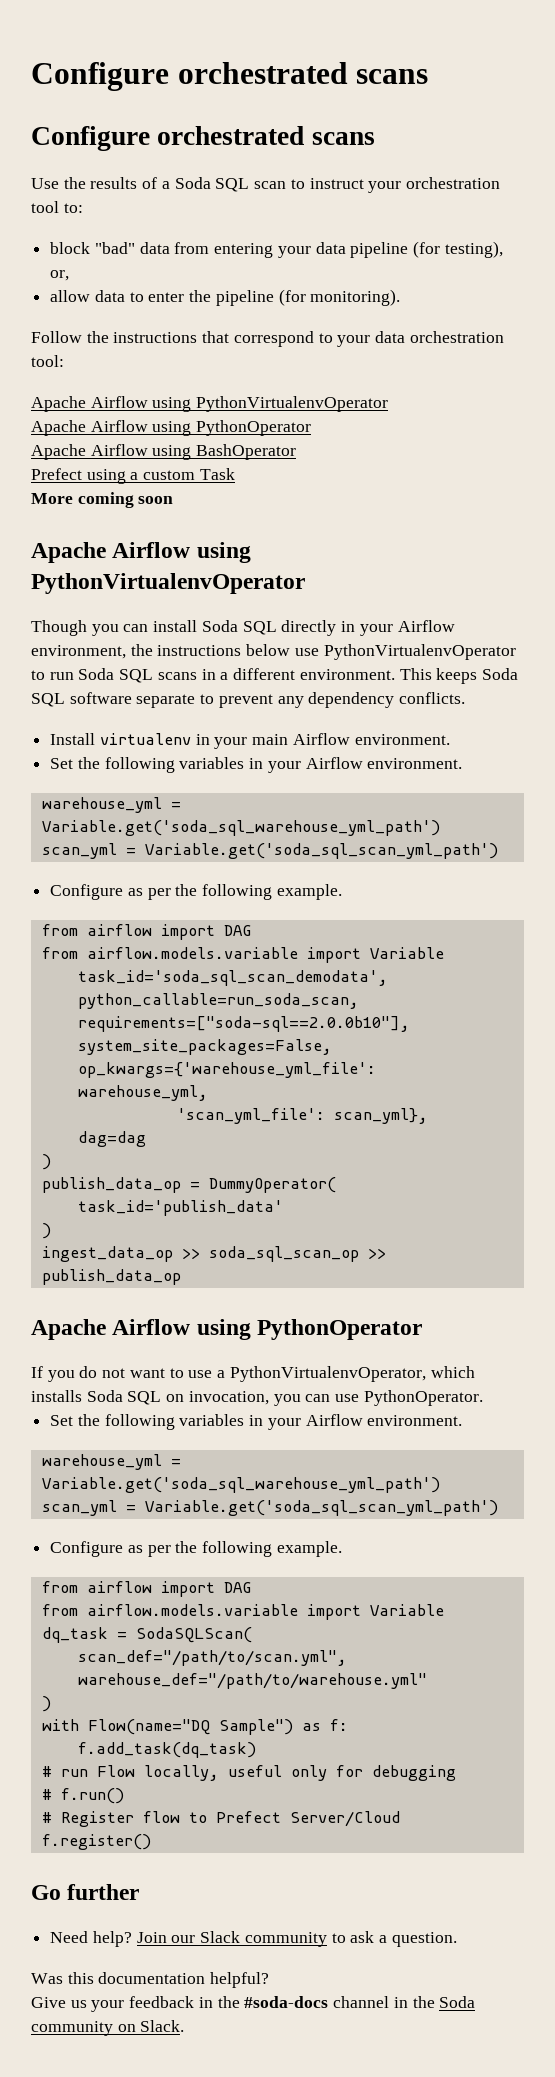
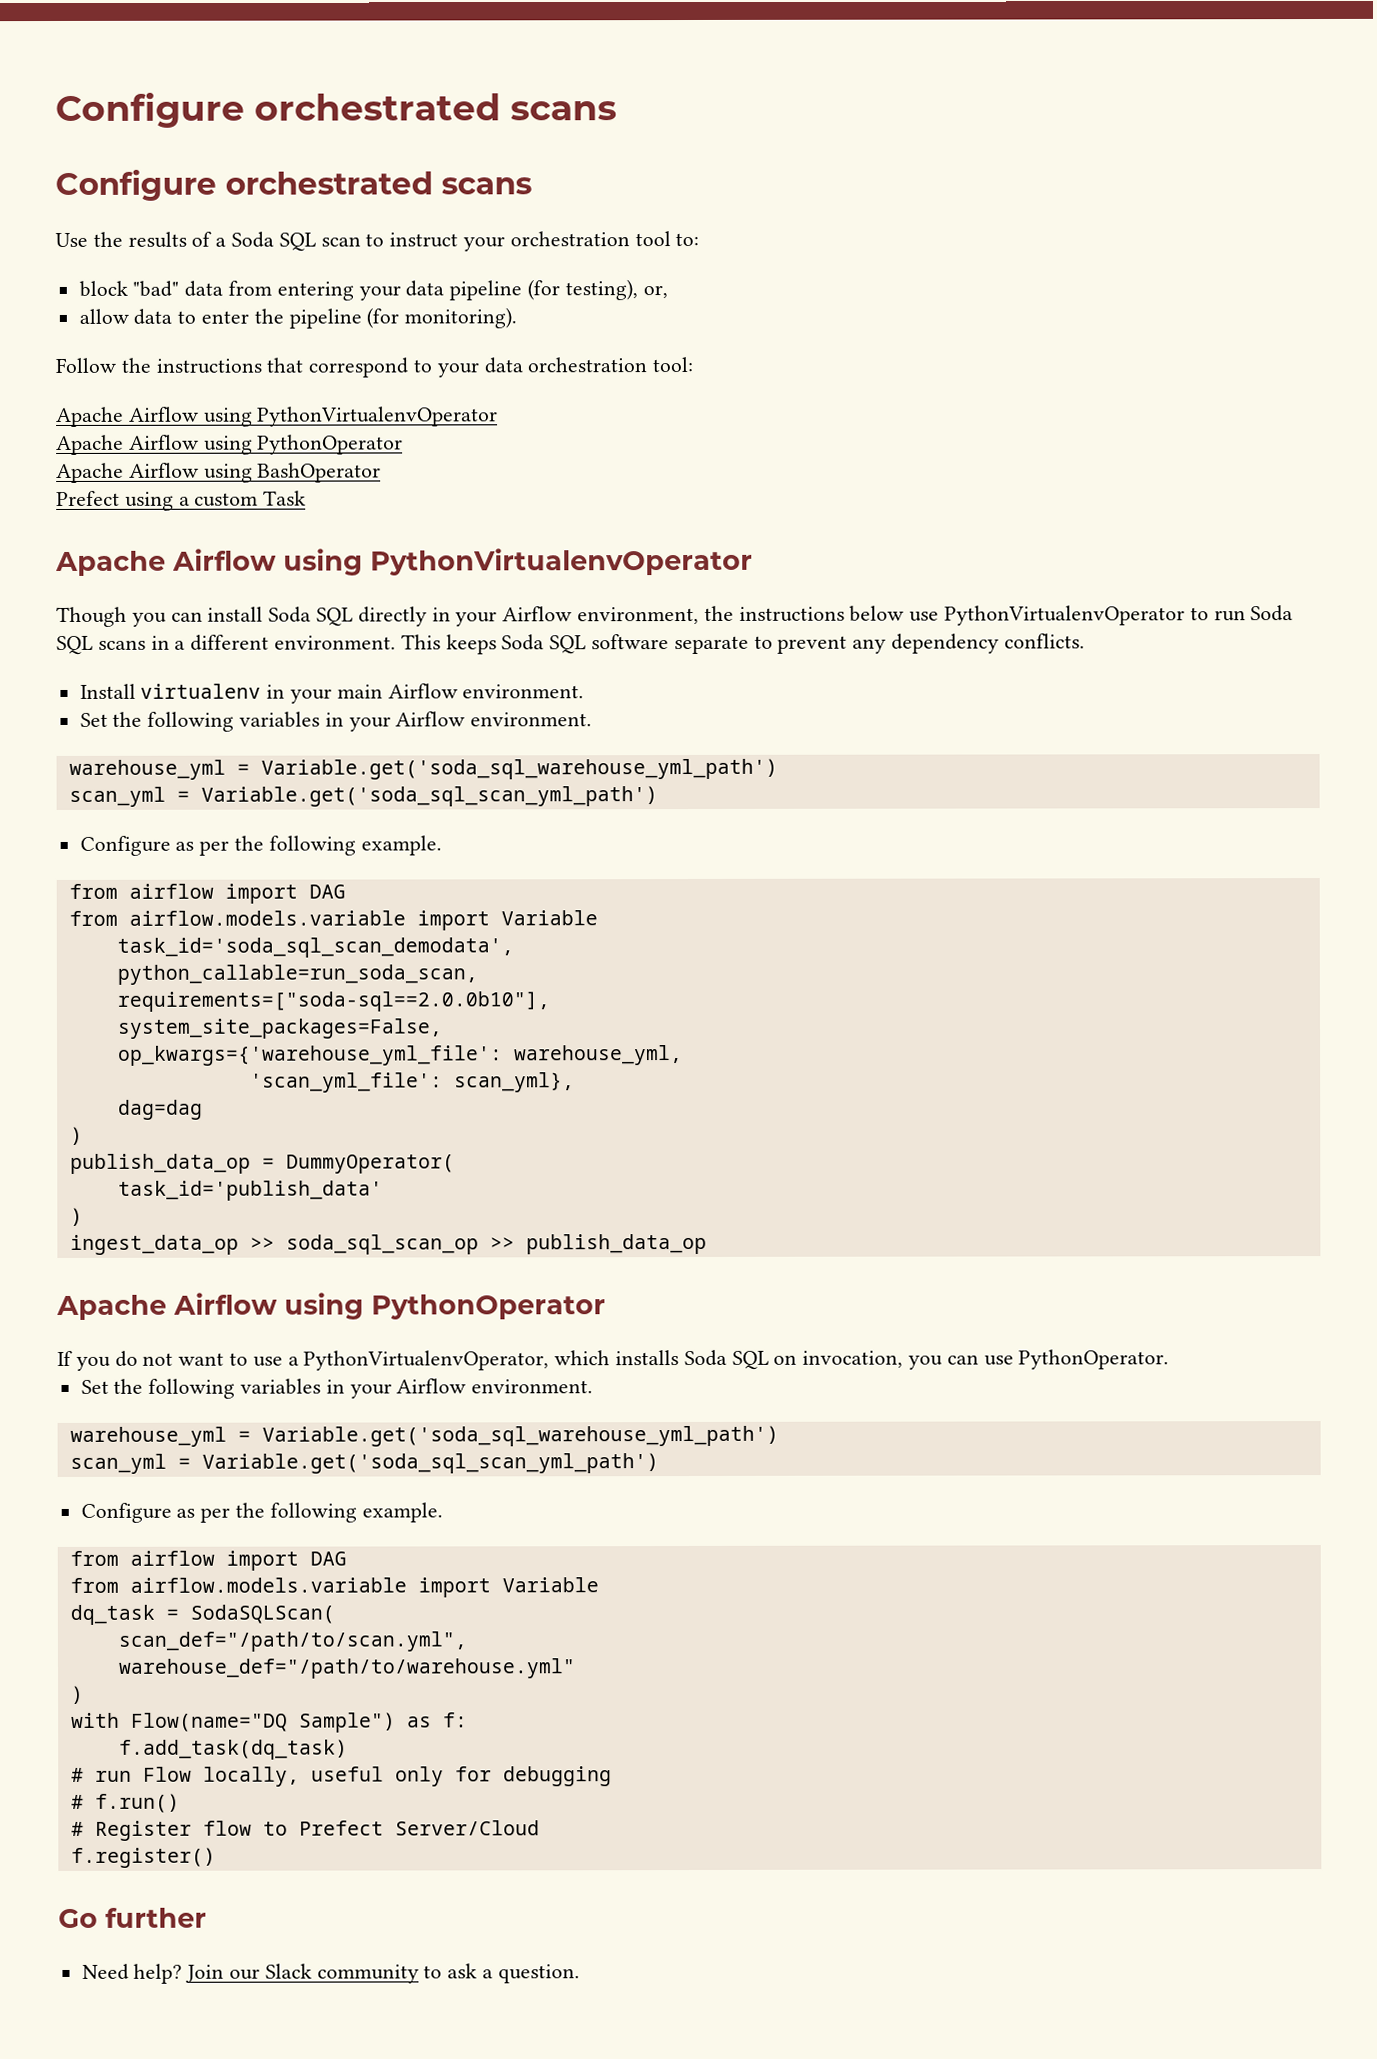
- More coming soon
- Was this documentation helpful?
- Give us your feedback in the #soda-docs channel in the Soda community on Slack.

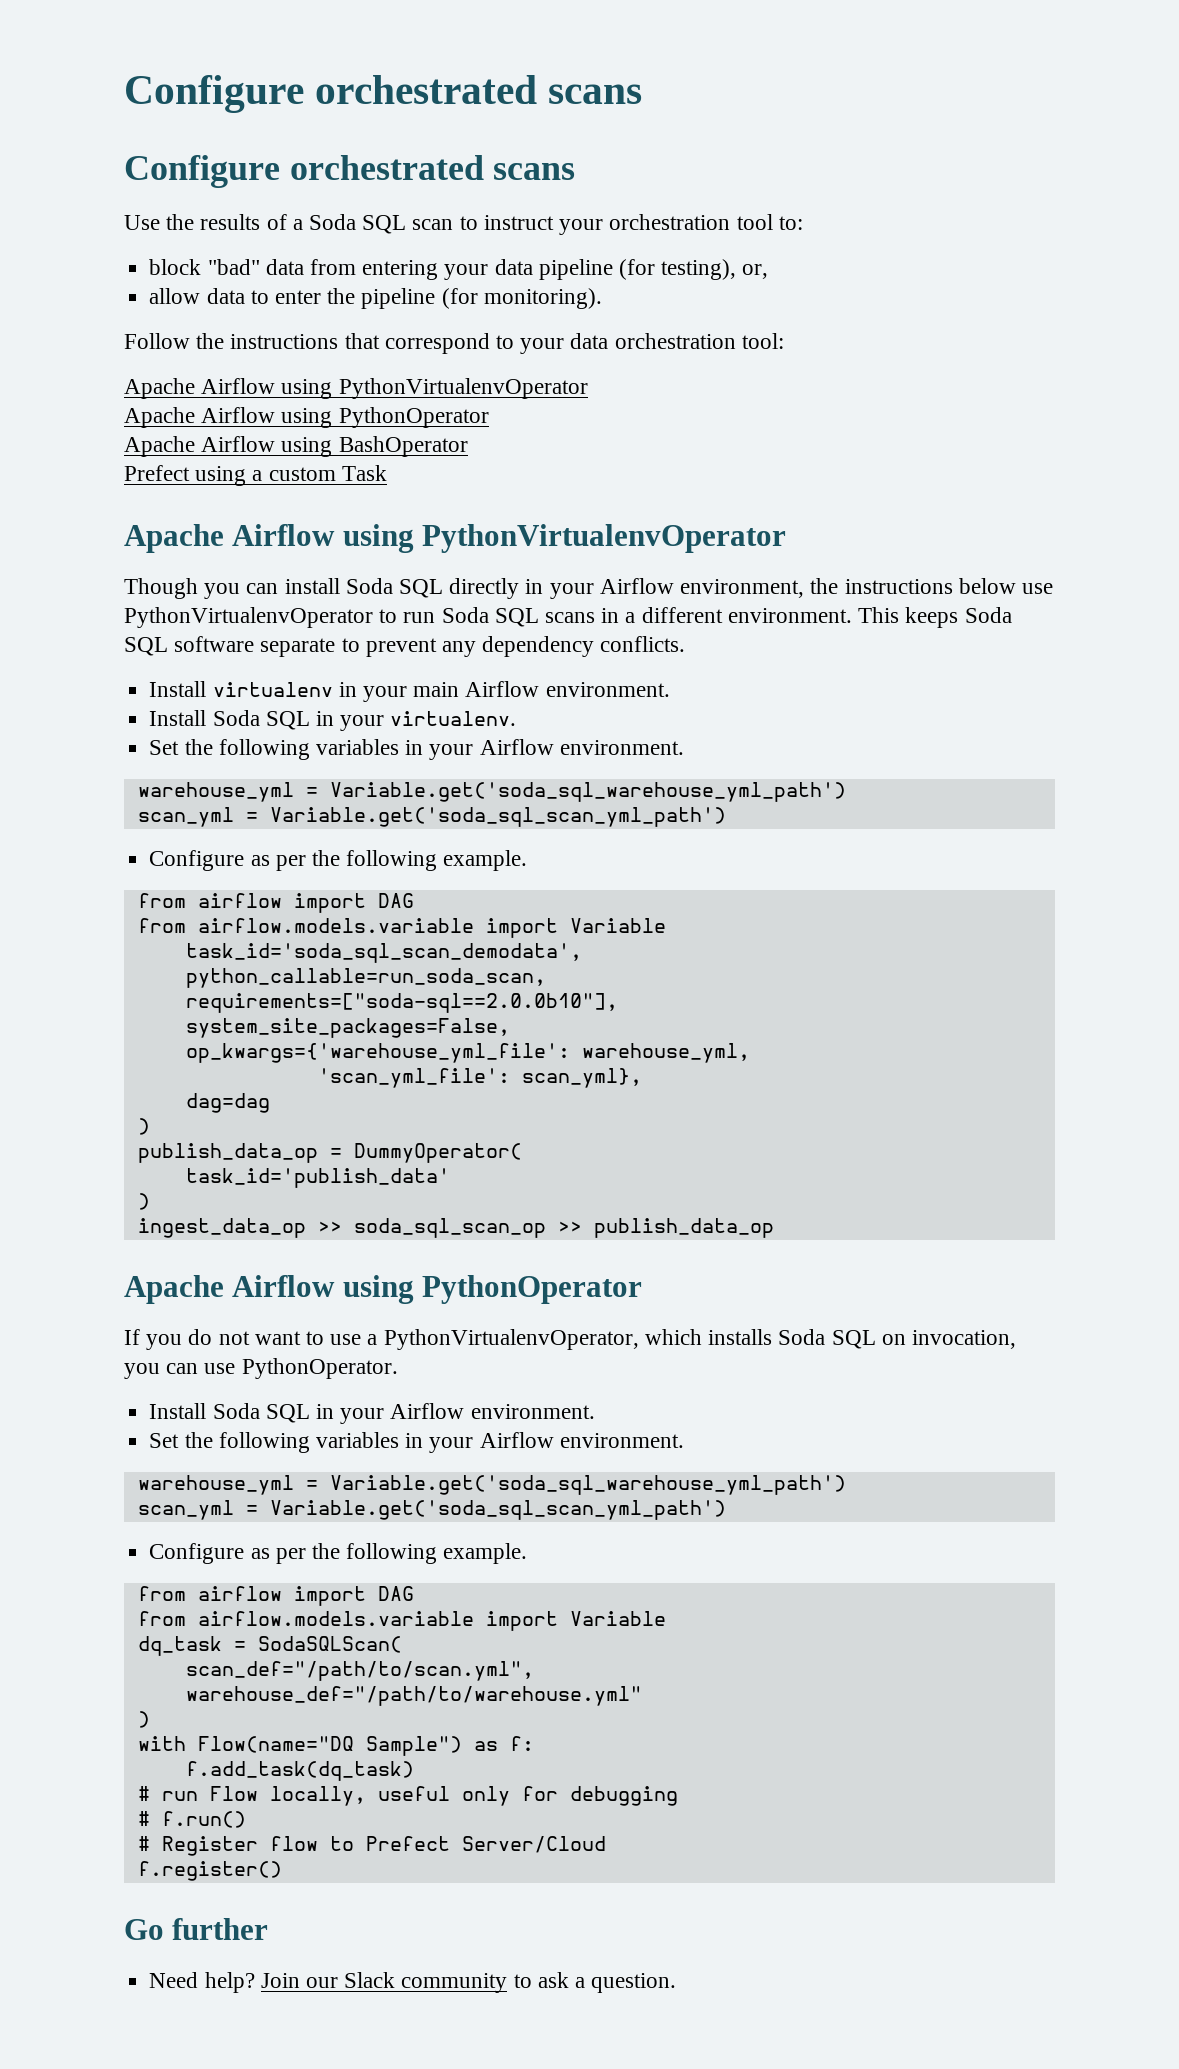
+ Install Soda SQL in your virtualenv.
+ Install Soda SQL in your Airflow environment.

